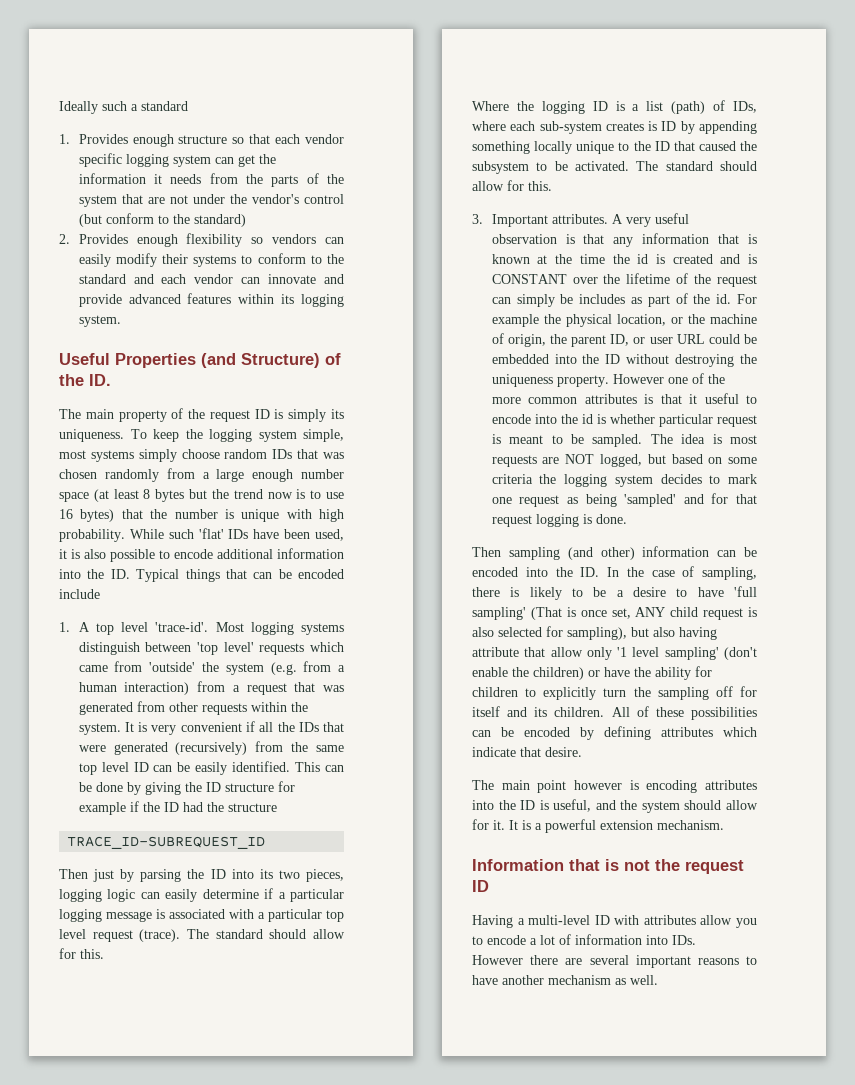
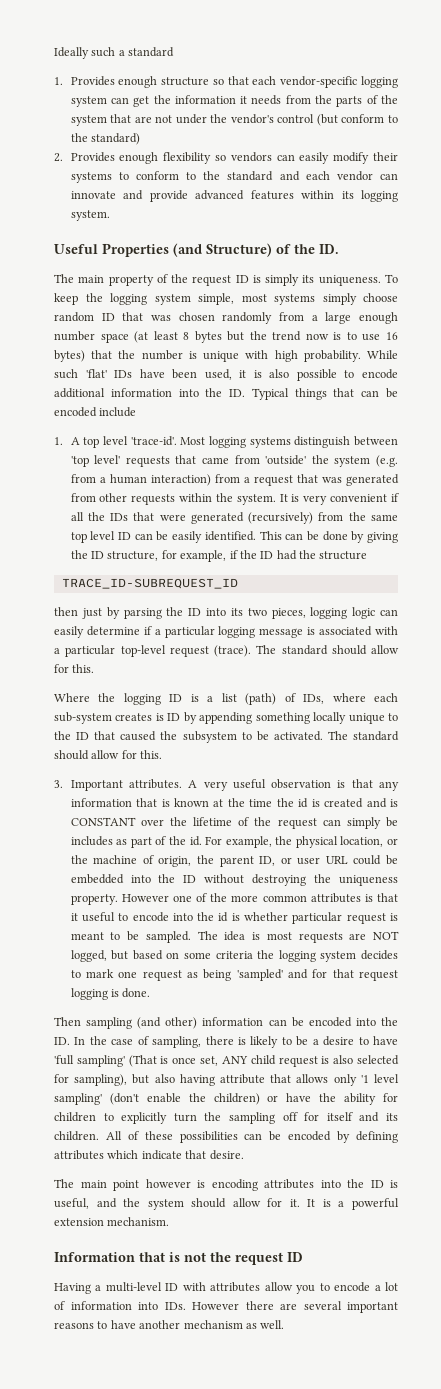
- 1. Provides enough structure so that each vendor specific logging system can get the information it needs from the parts of the system that are not under the vendor's control (but conform to the standard)
+ 1. Provides enough structure so that each vendor-specific logging system can get the information it needs from the parts of the system that are not under the vendor's control (but conform to the standard)
- To keep the logging system simple, most systems simply choose random IDs that was chosen randomly from a large enough number space (at least 8 bytes but the trend now is to use 16 bytes) that the number is unique with high probability.
+ To keep the logging system simple, most systems simply choose random ID that was chosen randomly from a large enough number space (at least 8 bytes but the trend now is to use 16 bytes) that the number is unique with high probability.
- Most logging systems distinguish between 'top level' requests which came from 'outside' the system (e.g. from a human interaction) from a request that was generated from other requests within the system.
+ Most logging systems distinguish between 'top level' requests that came from 'outside' the system (e.g. from a human interaction) from a request that was generated from other requests within the system.
- This can be done by giving the ID structure for example if the ID had the structure
+ This can be done by giving the ID structure, for example, if the ID had the structure
- Then just by parsing the ID into its two pieces, logging logic can easily determine if a particular logging message is associated with a particular top level request (trace).
+ then just by parsing the ID into its two pieces, logging logic can easily determine if a particular logging message is associated with a particular top-level request (trace).
- For example the physical location, or the machine of origin, the parent ID, or user URL could be embedded into the ID without destroying the uniqueness property.
+ For example, the physical location, or the machine of origin, the parent ID, or user URL could be embedded into the ID without destroying the uniqueness property.
- Then sampling (and other) information can be encoded into the ID. In the case of sampling, there is likely to be a desire to have 'full sampling' (That is once set, ANY child request is also selected for sampling), but also having attribute that allow only '1 level sampling' (don't enable the children) or have the ability for children to explicitly turn the sampling off for itself and its children.
+ Then sampling (and other) information can be encoded into the ID. In the case of sampling, there is likely to be a desire to have 'full sampling' (That is once set, ANY child request is also selected for sampling), but also having attribute that allows only '1 level sampling' (don't enable the children) or have the ability for children to explicitly turn the sampling off for itself and its children.
- Having a multi-level ID with attributes allow you to encode a lot of information into IDs.
- However there are several important reasons to have another mechanism as well.
+ Having a multi-level ID with attributes allow you to encode a lot of information into IDs. However there are several important reasons to have another mechanism as well.

